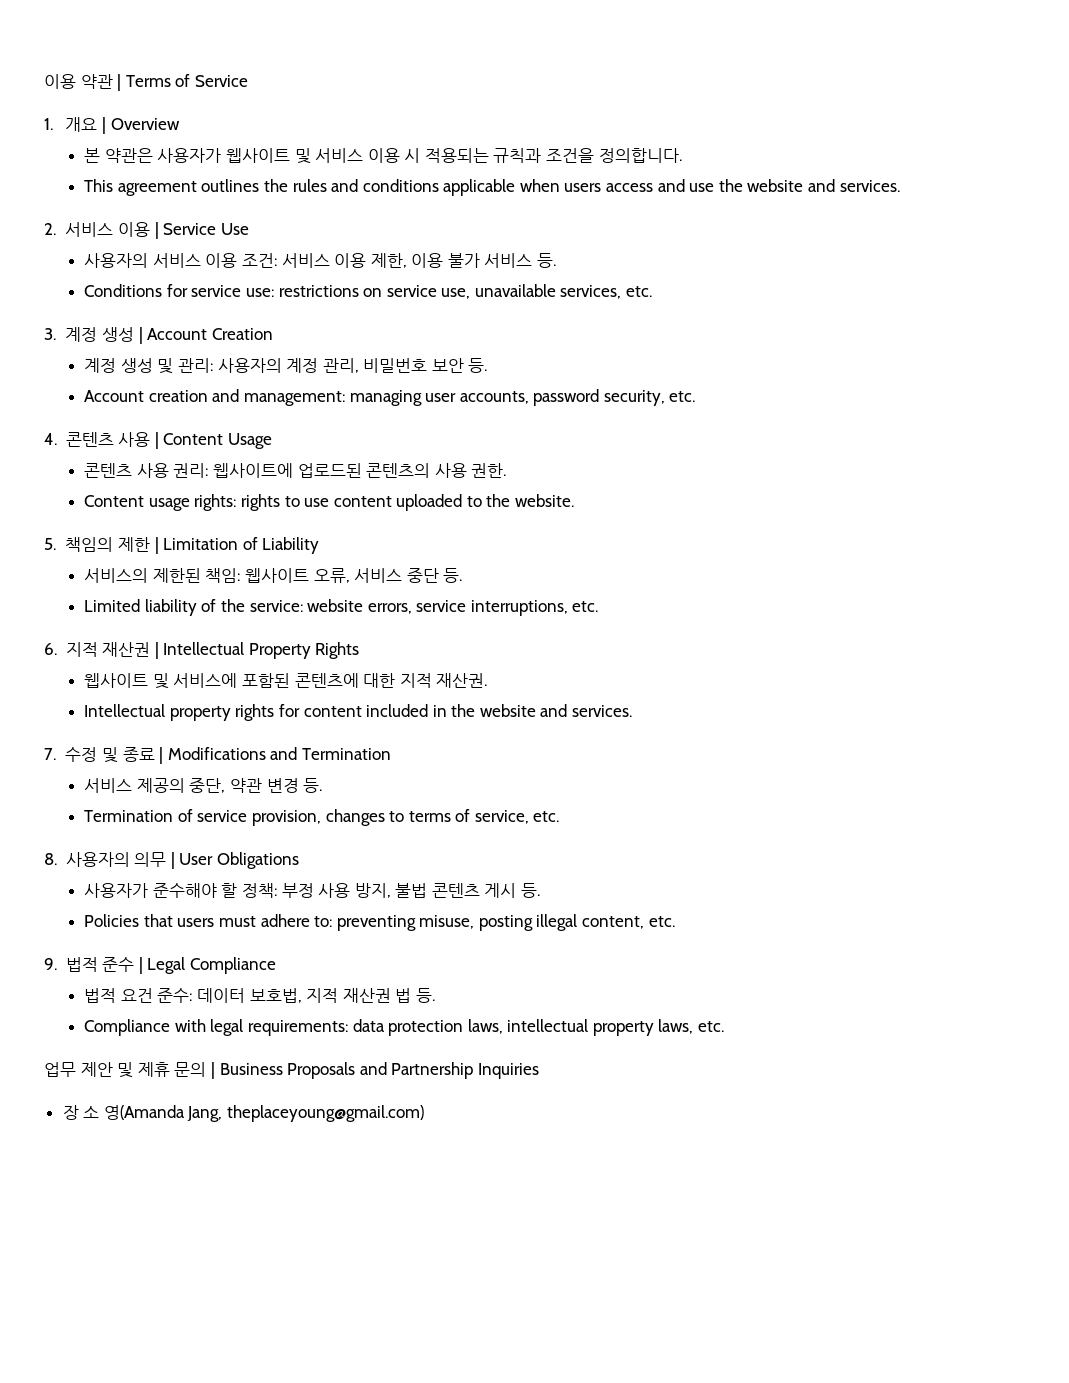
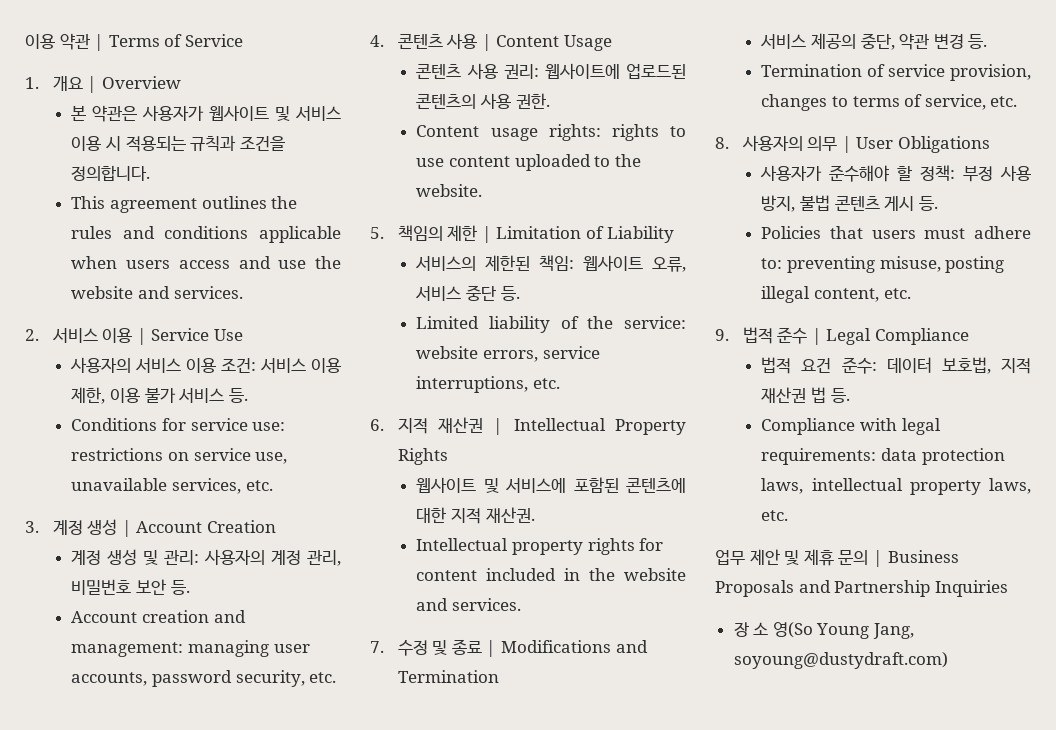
- 장 소 영(Amanda Jang, theplaceyoung@gmail.com)
+ 장 소 영(So Young Jang, soyoung@dustydraft.com)

